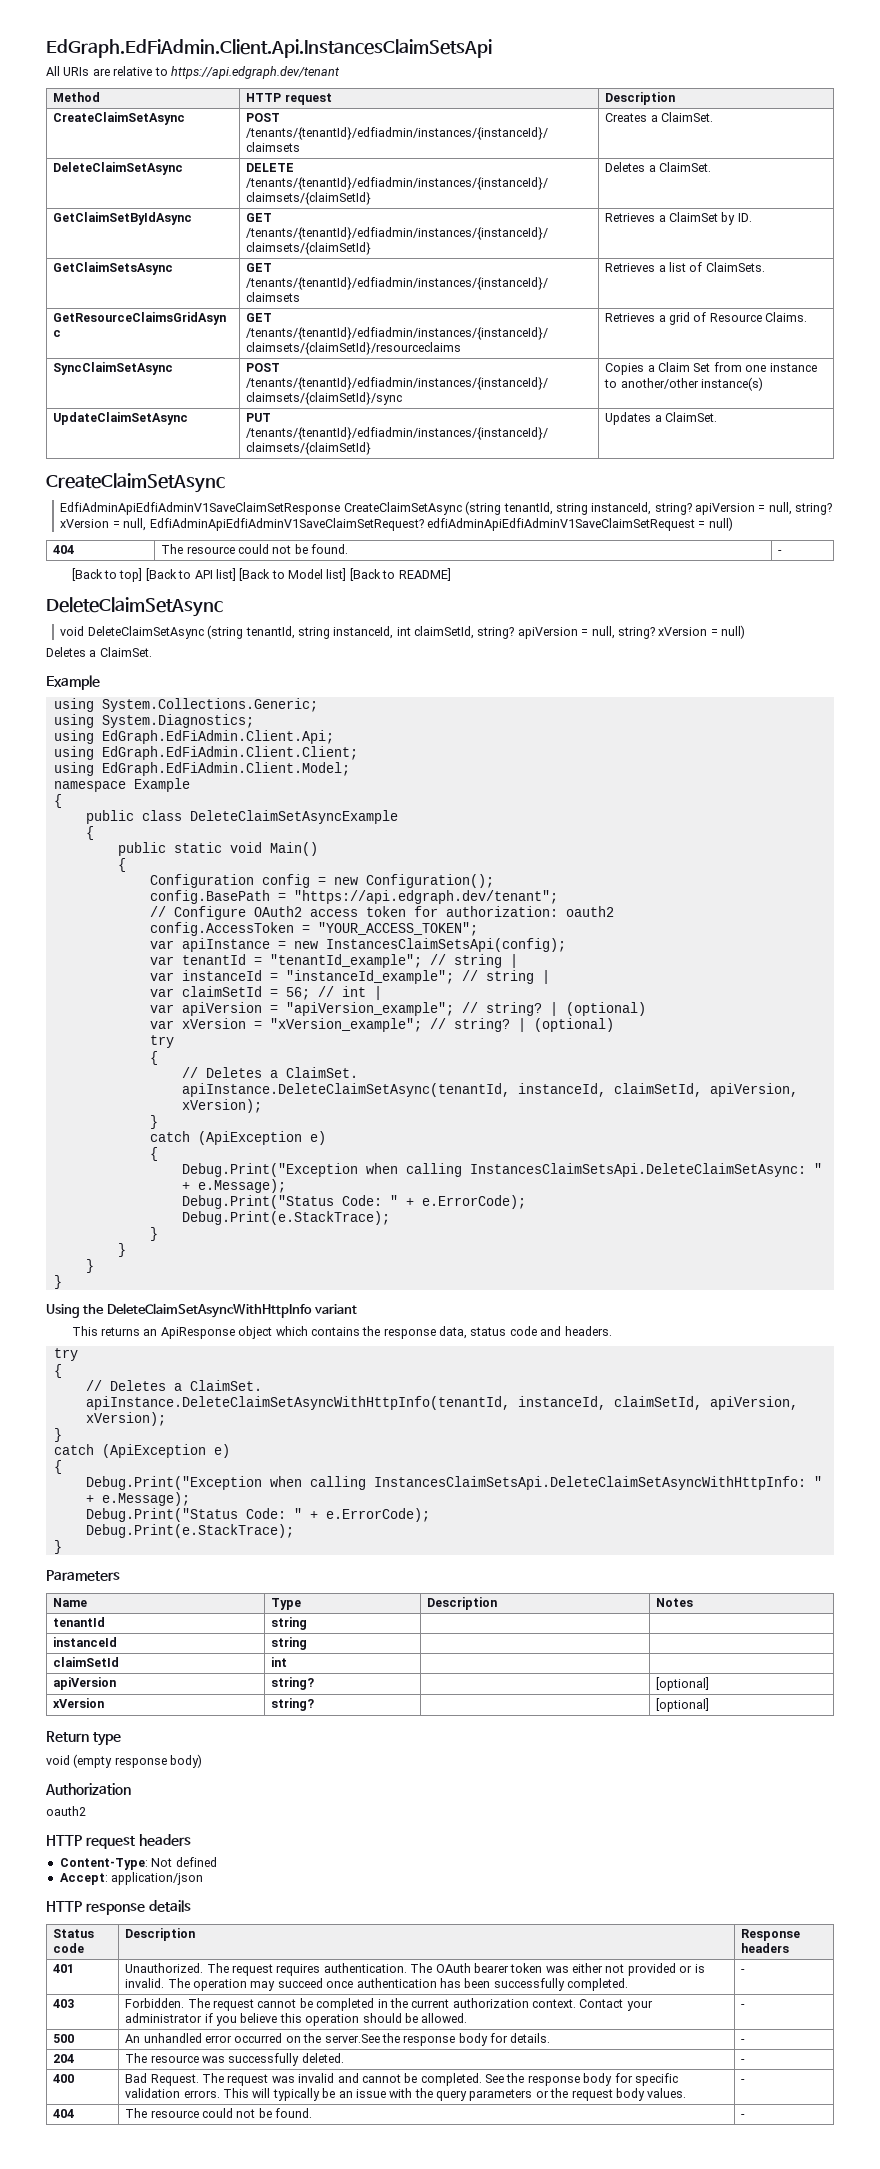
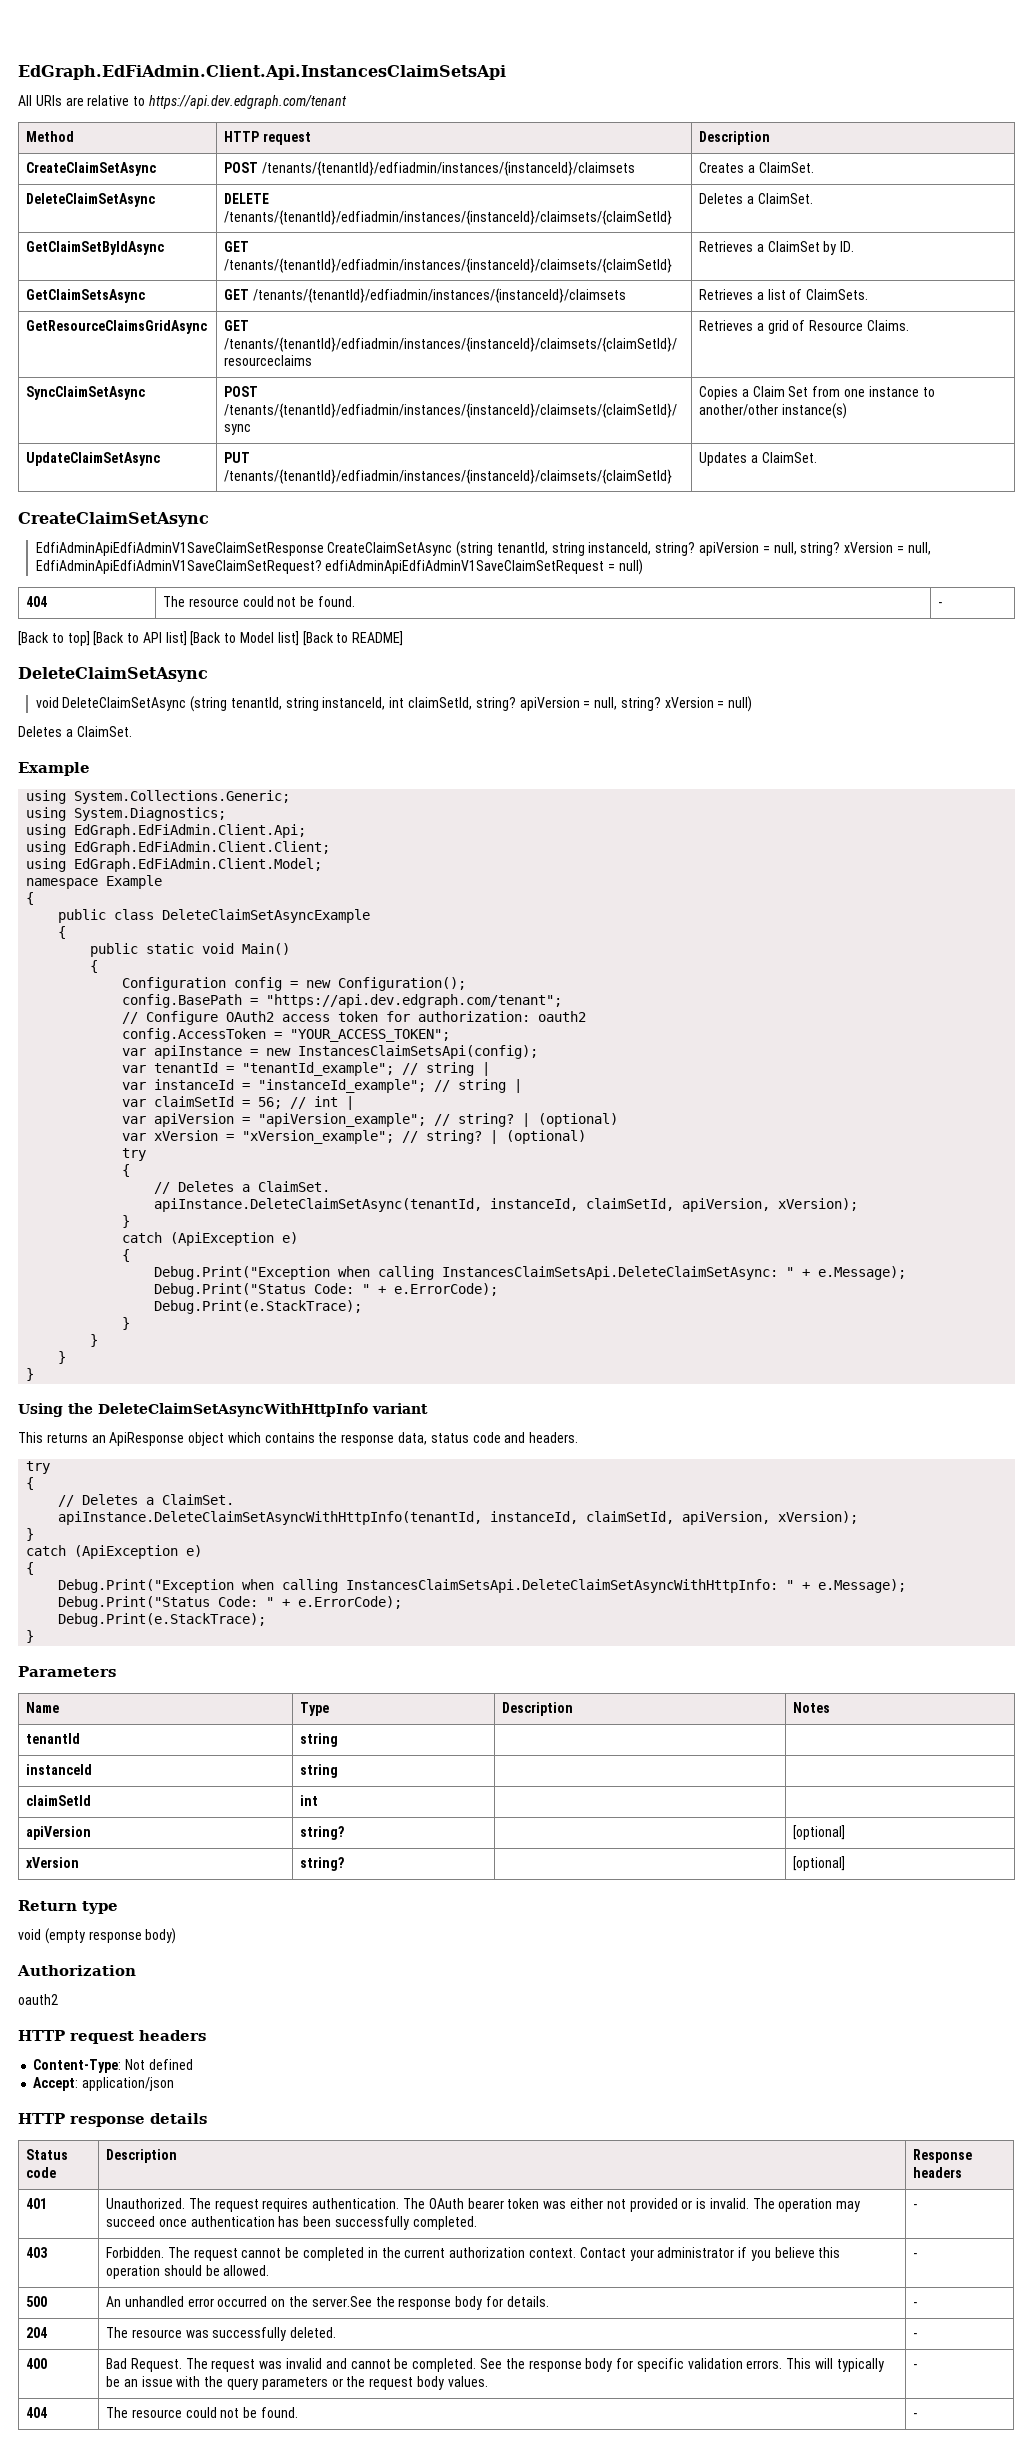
- All URIs are relative to https://api.edgraph.dev/tenant
+ All URIs are relative to https://api.dev.edgraph.com/tenant
- config.BasePath = "https://api.edgraph.dev/tenant";
+ config.BasePath = "https://api.dev.edgraph.com/tenant";

